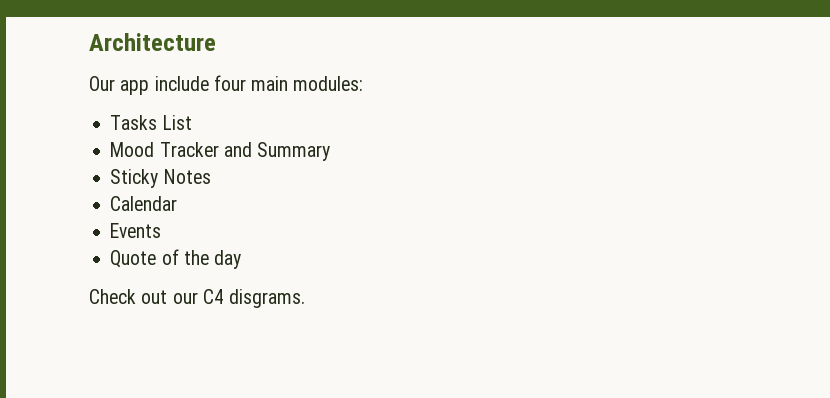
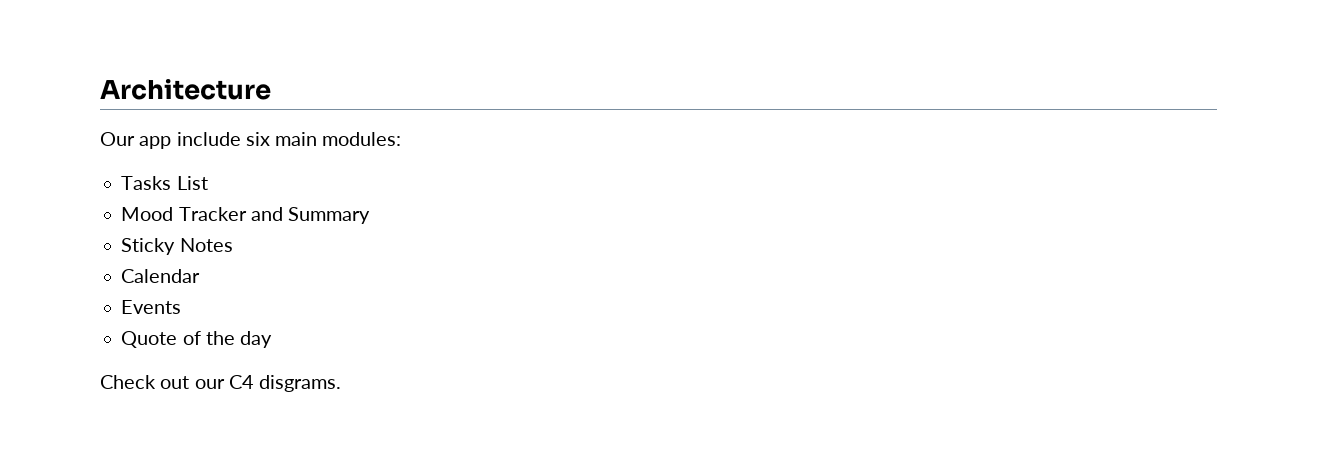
- Our app include four main modules:
+ Our app include six main modules:

